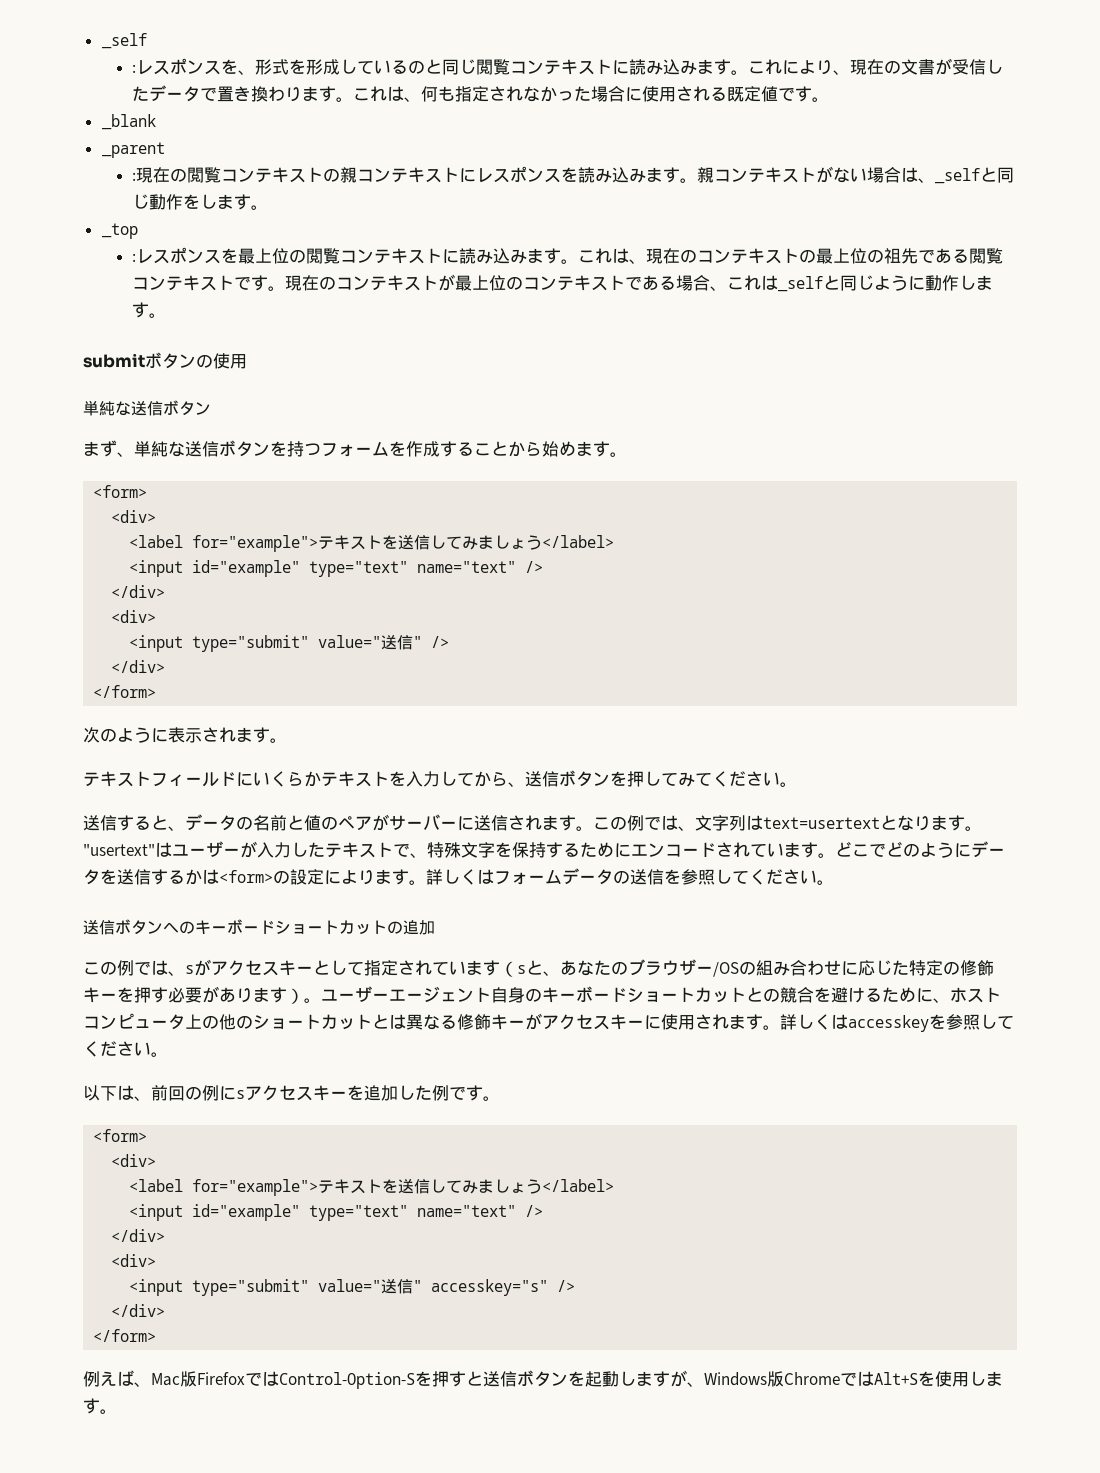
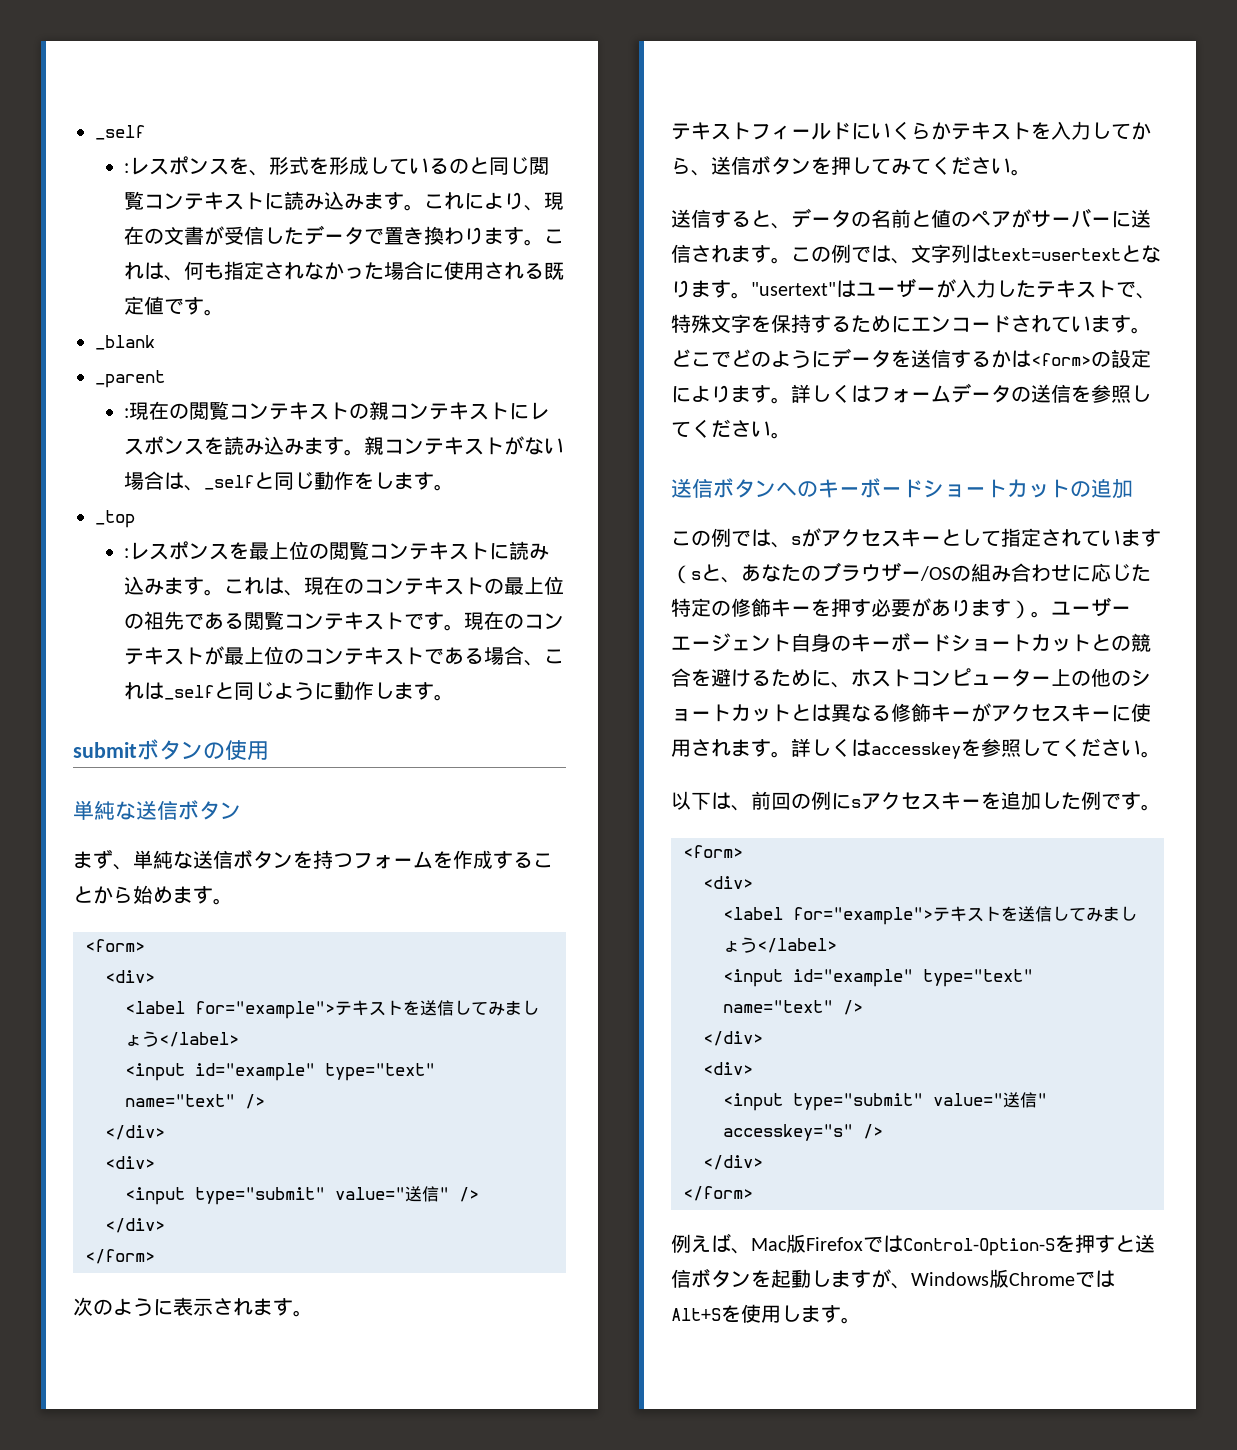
- ユーザーエージェント自身のキーボードショートカットとの競合を避けるために、ホストコンピュータ上の他のショートカットとは異なる修飾キーがアクセスキーに使用されます。
+ ユーザーエージェント自身のキーボードショートカットとの競合を避けるために、ホストコンピューター上の他のショートカットとは異なる修飾キーがアクセスキーに使用されます。

